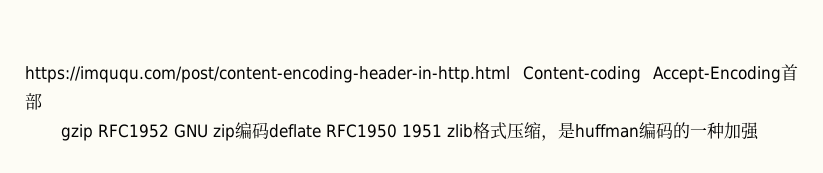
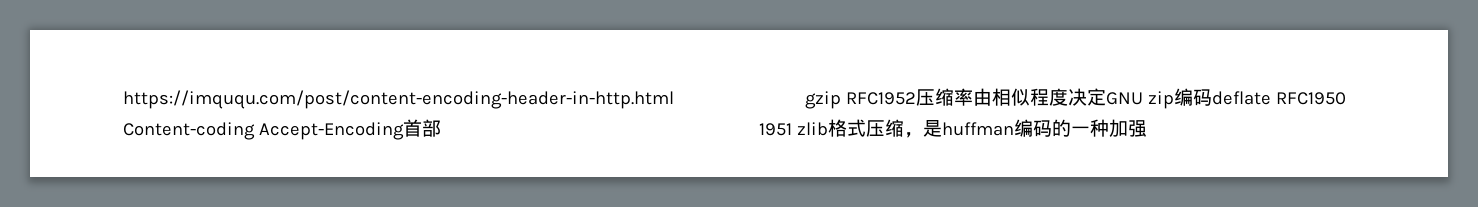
- gzip RFC1952 GNU zip编码deflate RFC1950 1951 zlib格式压缩，是huffman编码的一种加强
+ gzip RFC1952压缩率由相似程度决定GNU zip编码deflate RFC1950 1951 zlib格式压缩，是huffman编码的一种加强

